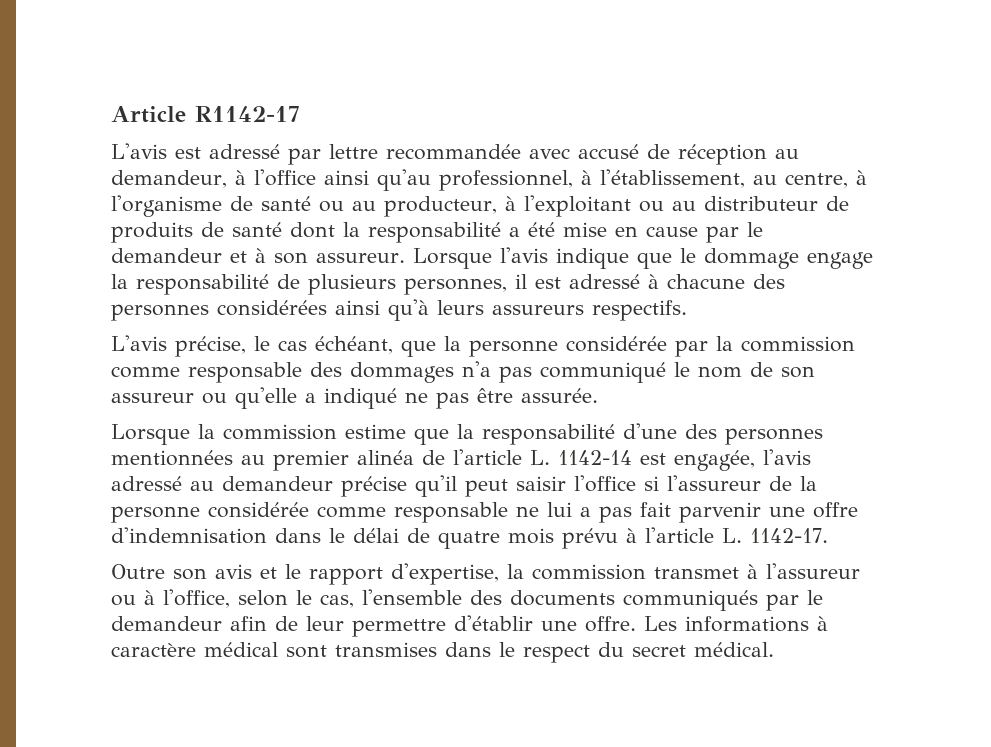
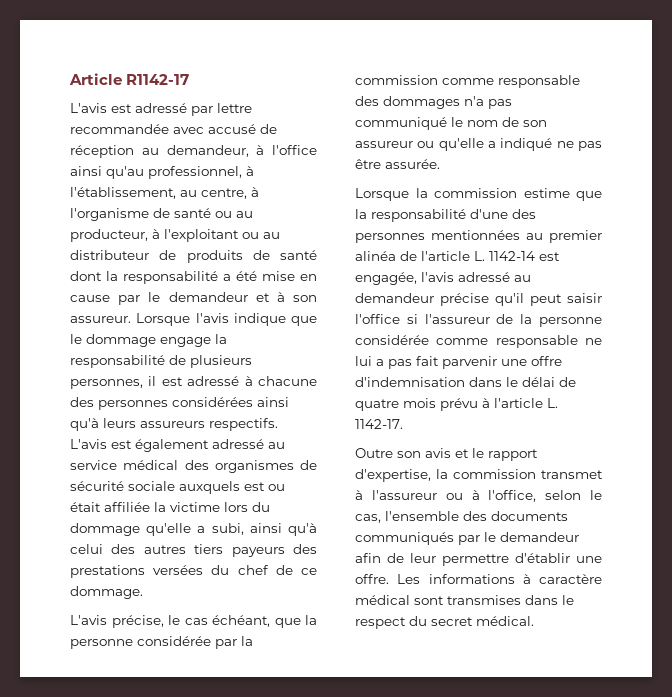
+ L'avis est également adressé au service médical des organismes de sécurité sociale auxquels est ou était affiliée la victime lors du dommage qu'elle a subi, ainsi qu'à celui des autres tiers payeurs des prestations versées du chef de ce dommage.

